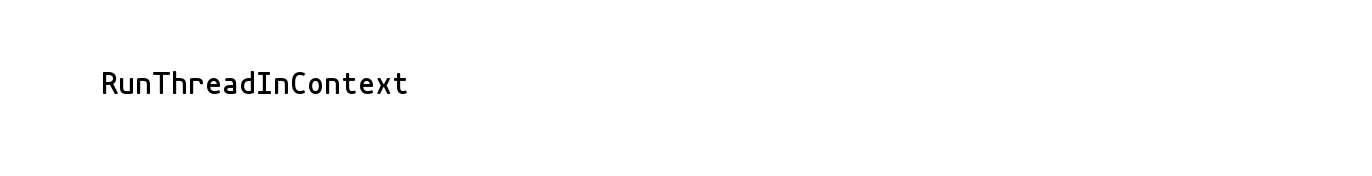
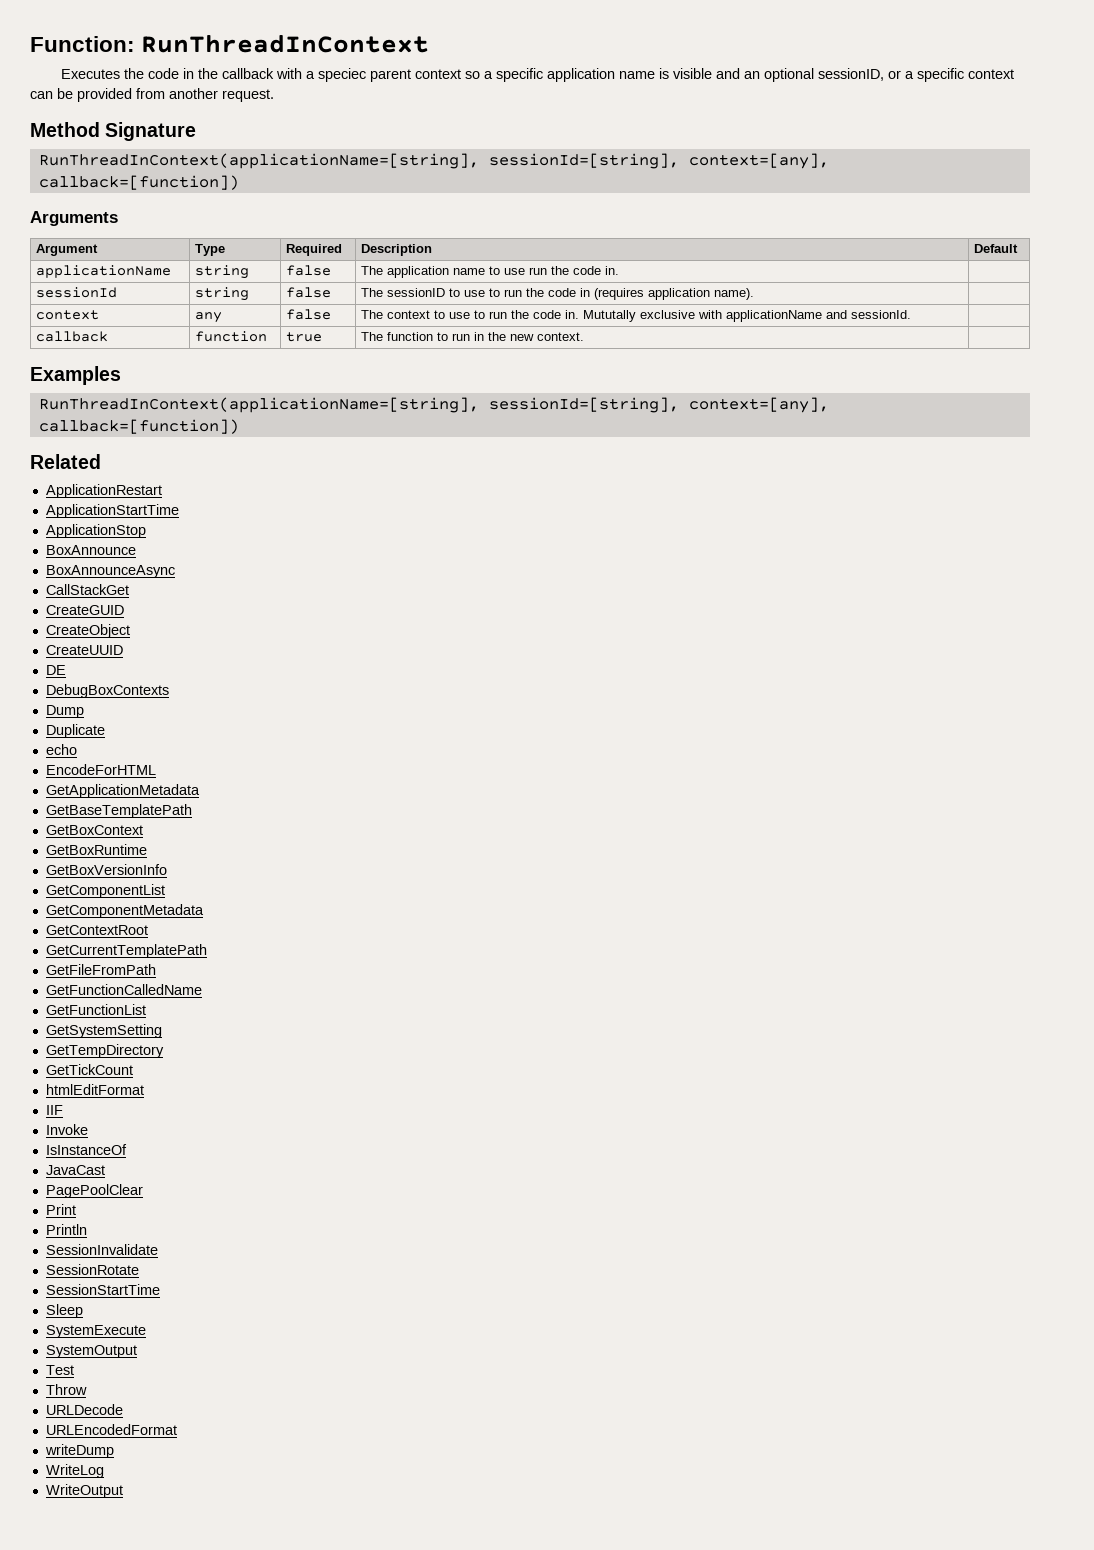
- RunThreadInContext
+ Function: RunThreadInContext
+ Executes the code in the callback with a speciec parent context so a specific application name is visible and an optional sessionID, or a specific context can be provided from another request.
+ Method Signature
+ RunThreadInContext(applicationName=[string], sessionId=[string], context=[any], callback=[function])
+ Arguments
+ Argument | Type | Required | Description | Default
+ applicationName | string | false | The application name to use run the code in. |
+ sessionId | string | false | The sessionID to use to run the code in (requires application name). |
+ context | any | false | The context to use to run the code in. Mututally exclusive with applicationName and sessionId. |
+ callback | function | true | The function to run in the new context. |
+ Examples
+ RunThreadInContext(applicationName=[string], sessionId=[string], context=[any], callback=[function])
+ Related
+ ApplicationRestart
+ ApplicationStartTime
+ ApplicationStop
+ BoxAnnounce
+ BoxAnnounceAsync
+ CallStackGet
+ CreateGUID
+ CreateObject
+ CreateUUID
+ DE
+ DebugBoxContexts
+ Dump
+ Duplicate
+ echo
+ EncodeForHTML
+ GetApplicationMetadata
+ GetBaseTemplatePath
+ GetBoxContext
+ GetBoxRuntime
+ GetBoxVersionInfo
+ GetComponentList
+ GetComponentMetadata
+ GetContextRoot
+ GetCurrentTemplatePath
+ GetFileFromPath
+ GetFunctionCalledName
+ GetFunctionList
+ GetSystemSetting
+ GetTempDirectory
+ GetTickCount
+ htmlEditFormat
+ IIF
+ Invoke
+ IsInstanceOf
+ JavaCast
+ PagePoolClear
+ Print
+ Println
+ SessionInvalidate
+ SessionRotate
+ SessionStartTime
+ Sleep
+ SystemExecute
+ SystemOutput
+ Test
+ Throw
+ URLDecode
+ URLEncodedFormat
+ writeDump
+ WriteLog
+ WriteOutput

